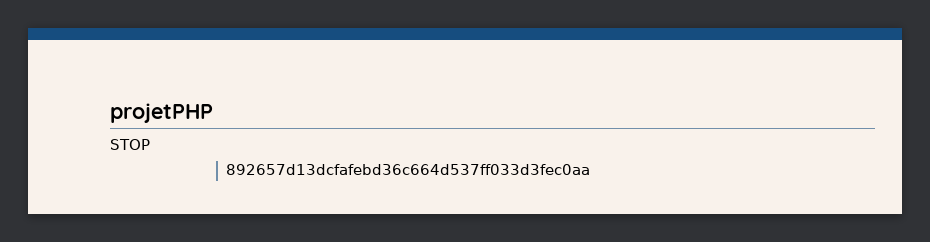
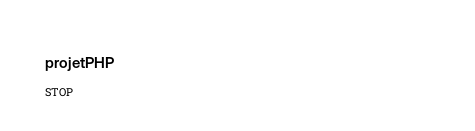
- 892657d13dcfafebd36c664d537ff033d3fec0aa

